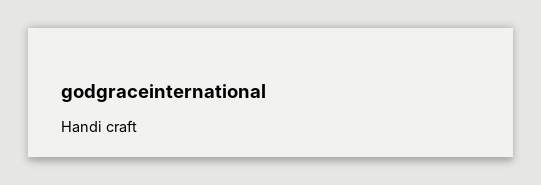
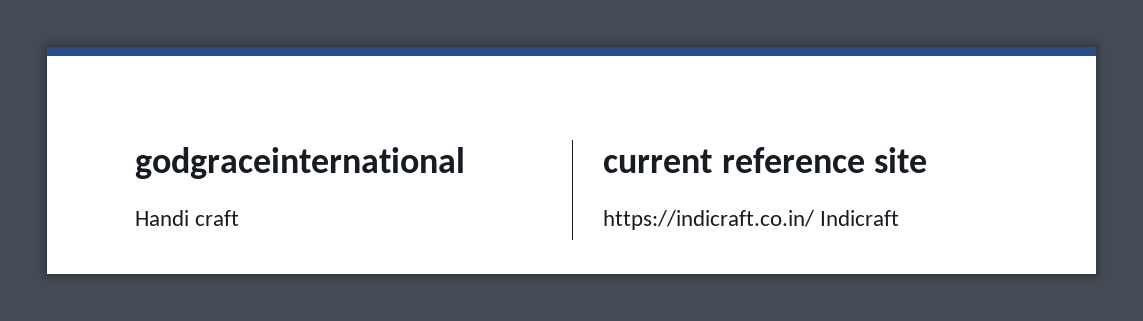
+ current reference site
+ https://indicraft.co.in/ Indicraft

